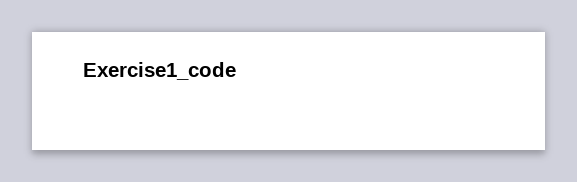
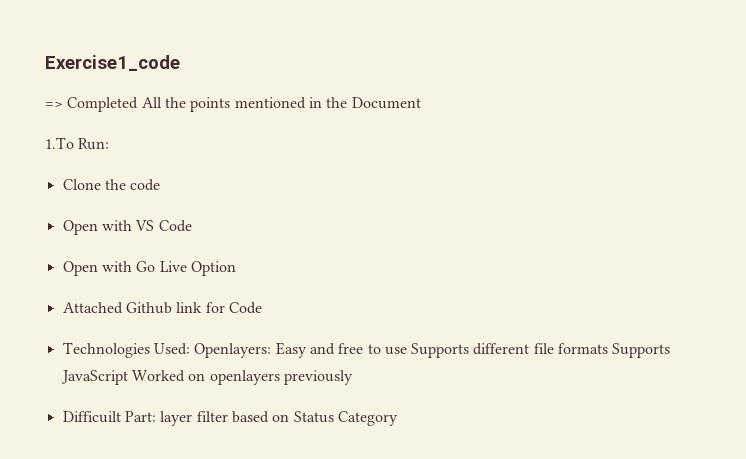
+ => Completed All the points mentioned in the Document
+ 1.To Run:
+ Clone the code
+ Open with VS Code
+ Open with Go Live Option
+ Attached Github link for Code
+ Technologies Used: Openlayers: Easy and free to use Supports different file formats Supports JavaScript Worked on openlayers previously
+ Difficuilt Part: layer filter based on Status Category

